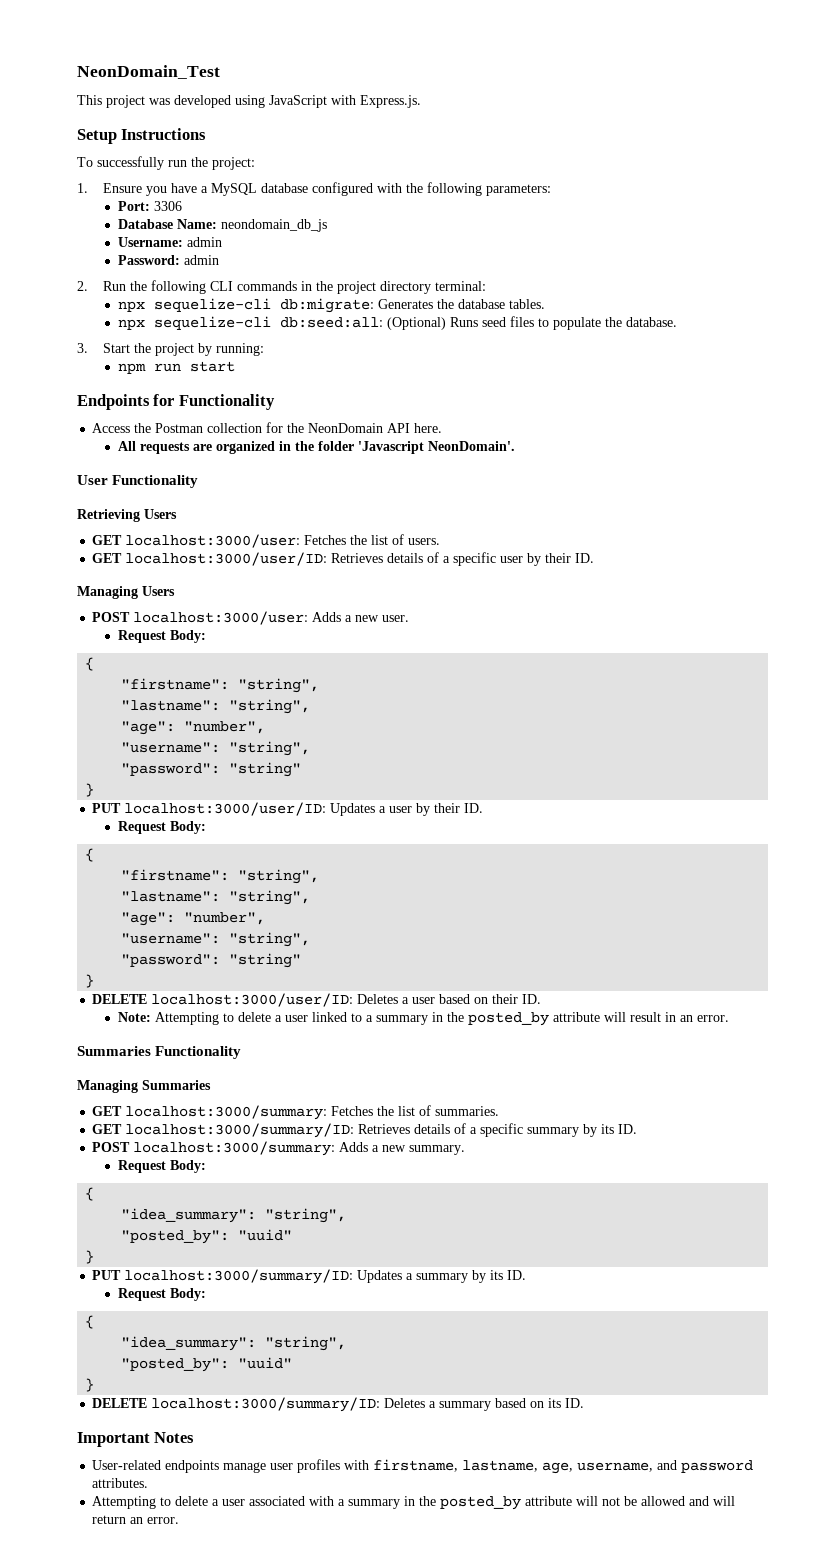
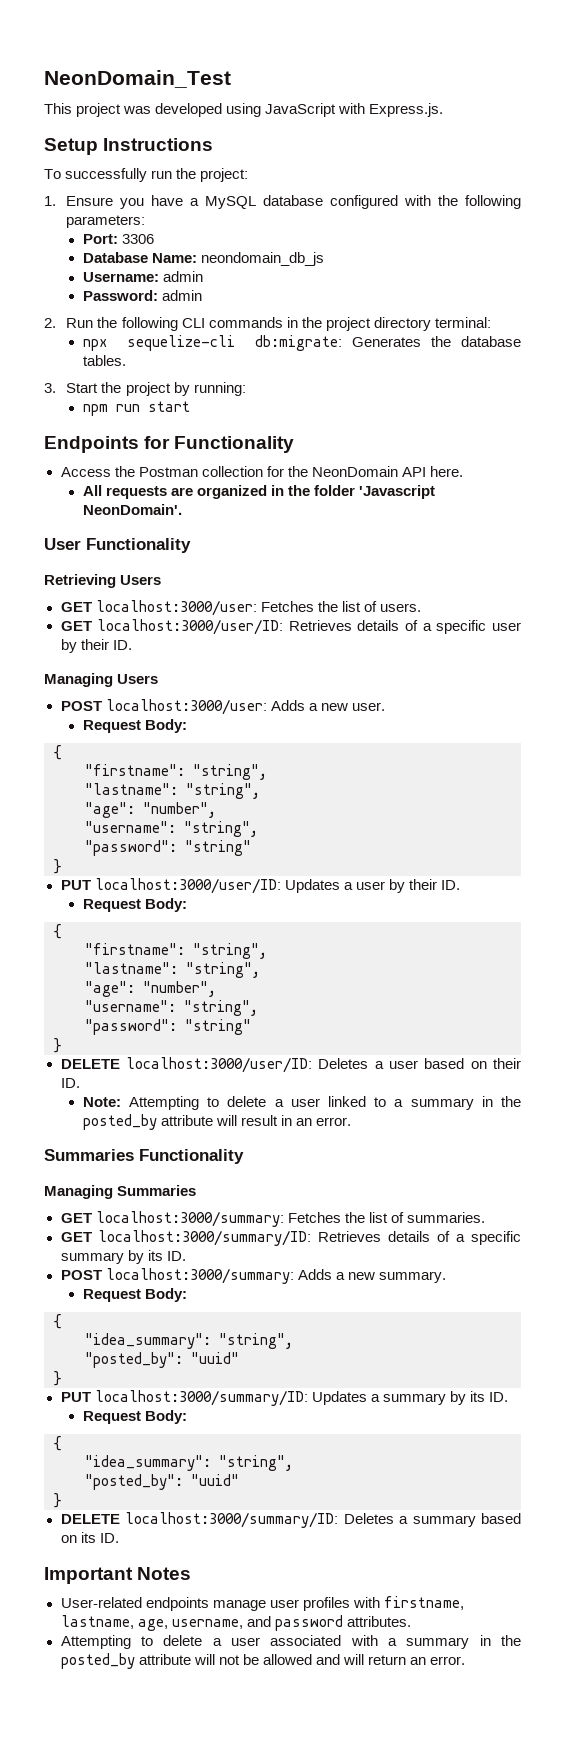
- npx sequelize-cli db:seed:all: (Optional) Runs seed files to populate the database.

